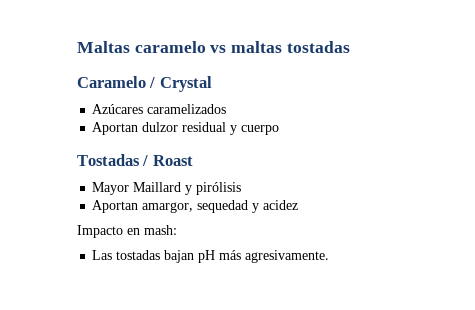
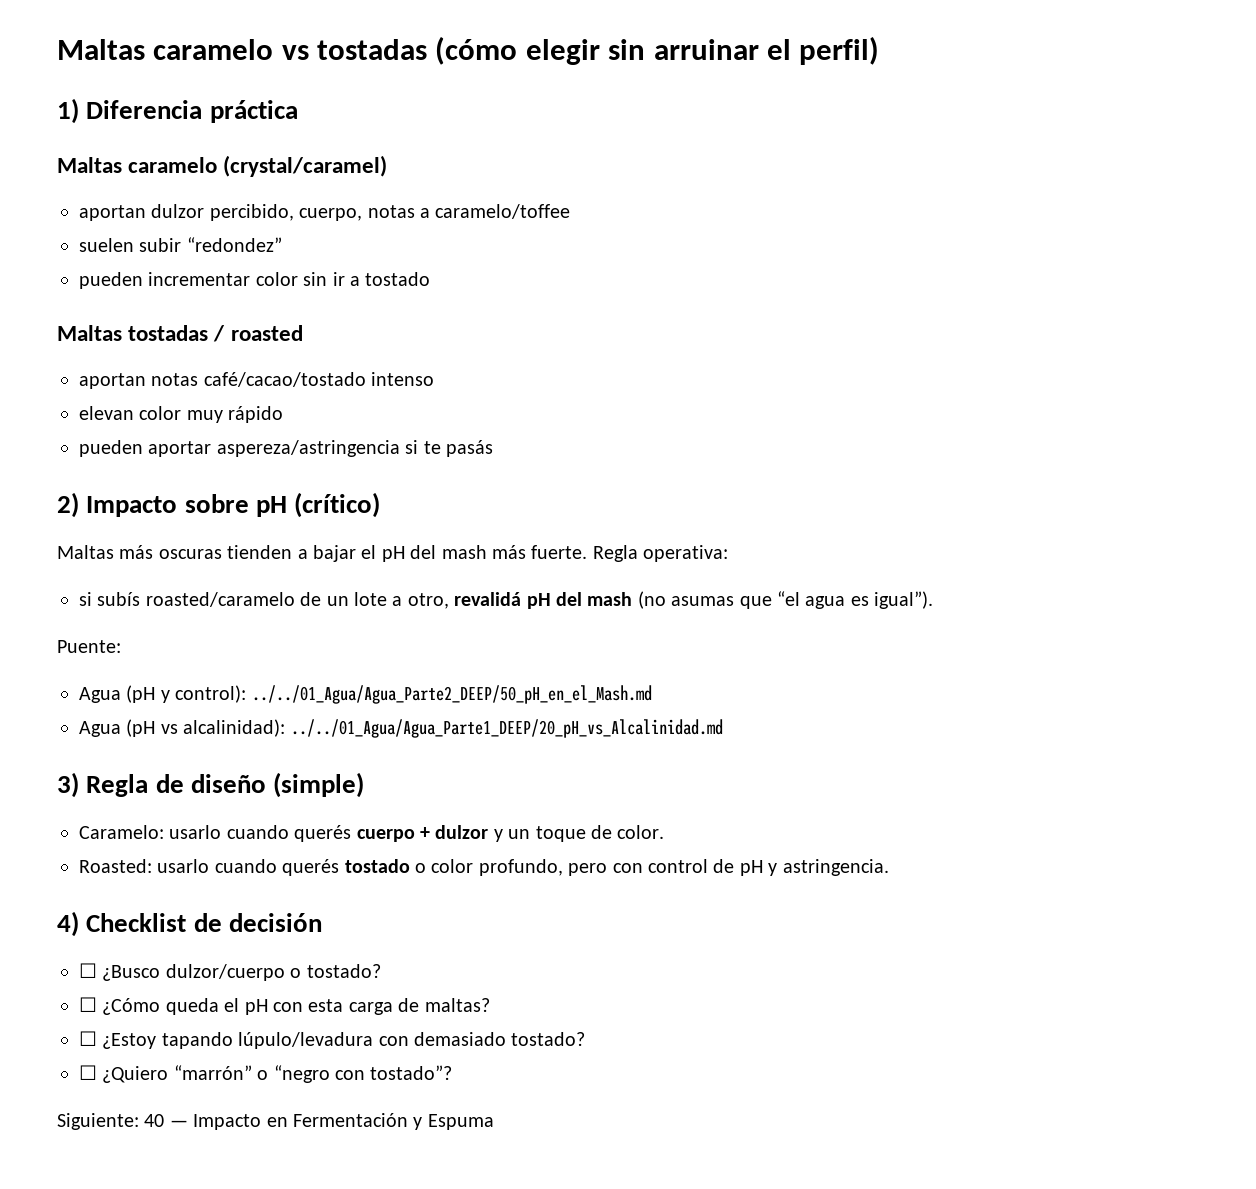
- Maltas caramelo vs maltas tostadas
- Caramelo / Crystal
- Azúcares caramelizados
- Aportan dulzor residual y cuerpo
- Tostadas / Roast
- Mayor Maillard y pirólisis
- Aportan amargor, sequedad y acidez
- Impacto en mash:
- Las tostadas bajan pH más agresivamente.
+ Maltas caramelo vs tostadas (cómo elegir sin arruinar el perfil)
+ 1) Diferencia práctica
+ Maltas caramelo (crystal/caramel)
+ aportan dulzor percibido, cuerpo, notas a caramelo/toffee
+ suelen subir “redondez”
+ pueden incrementar color sin ir a tostado
+ Maltas tostadas / roasted
+ aportan notas café/cacao/tostado intenso
+ elevan color muy rápido
+ pueden aportar aspereza/astringencia si te pasás
+ 2) Impacto sobre pH (crítico)
+ Maltas más oscuras tienden a bajar el pH del mash más fuerte. Regla operativa:
+ si subís roasted/caramelo de un lote a otro, revalidá pH del mash (no asumas que “el agua es igual”).
+ Puente:
+ Agua (pH y control): ../../01_Agua/Agua_Parte2_DEEP/50_pH_en_el_Mash.md
+ Agua (pH vs alcalinidad): ../../01_Agua/Agua_Parte1_DEEP/20_pH_vs_Alcalinidad.md
+ 3) Regla de diseño (simple)
+ Caramelo: usarlo cuando querés cuerpo + dulzor y un toque de color.
+ Roasted: usarlo cuando querés tostado o color profundo, pero con control de pH y astringencia.
+ 4) Checklist de decisión
+ ☐ ¿Busco dulzor/cuerpo o tostado?
+ ☐ ¿Cómo queda el pH con esta carga de maltas?
+ ☐ ¿Estoy tapando lúpulo/levadura con demasiado tostado?
+ ☐ ¿Quiero “marrón” o “negro con tostado”?
+ Siguiente: 40 — Impacto en Fermentación y Espuma

